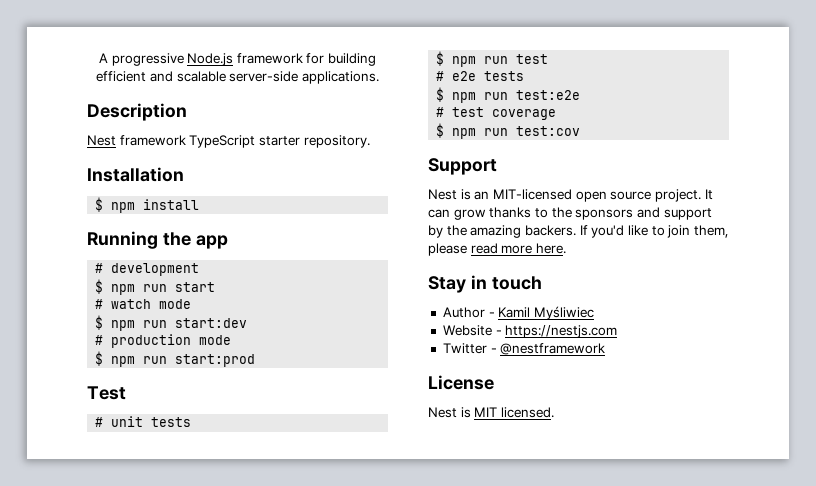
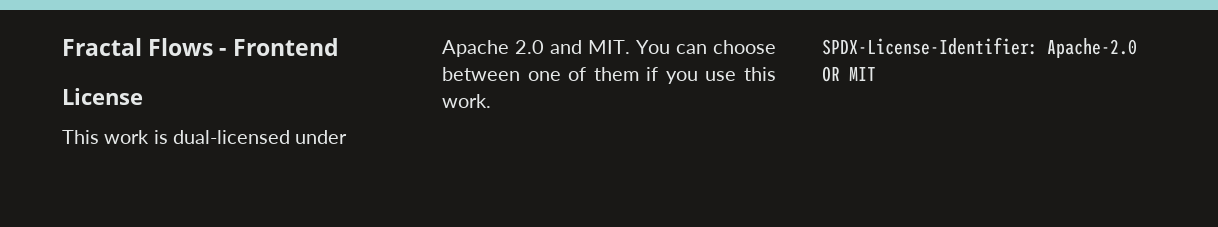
- A progressive Node.js framework for building efficient and scalable server-side applications.
- Description
- Nest framework TypeScript starter repository.
- Installation
- $ npm install
- Running the app
- # development
- $ npm run start
- # watch mode
- $ npm run start:dev
- # production mode
- $ npm run start:prod
- Test
- # unit tests
- $ npm run test
- # e2e tests
- $ npm run test:e2e
- # test coverage
- $ npm run test:cov
- Support
- Nest is an MIT-licensed open source project. It can grow thanks to the sponsors and support by the amazing backers. If you'd like to join them, please read more here.
- Stay in touch
- Author - Kamil Myśliwiec
- Website - https://nestjs.com
- Twitter - @nestframework
+ Fractal Flows - Frontend
  License
- Nest is MIT licensed.
+ This work is dual-licensed under Apache 2.0 and MIT. You can choose between one of them if you use this work.
+ SPDX-License-Identifier: Apache-2.0 OR MIT

